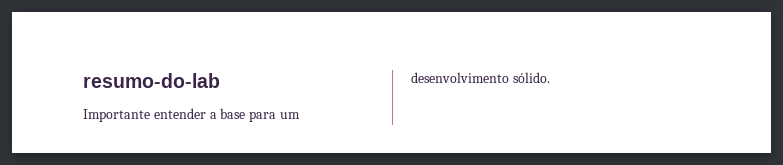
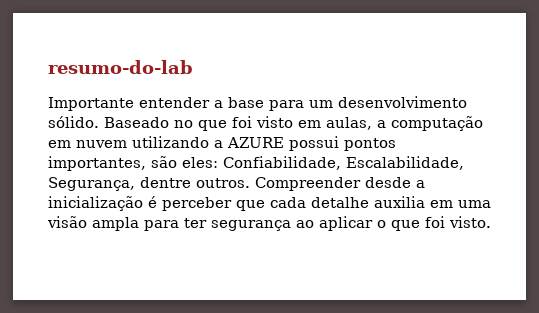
+ Baseado no que foi visto em aulas, a computação em nuvem utilizando a AZURE possui pontos importantes, são eles: Confiabilidade, Escalabilidade, Segurança, dentre outros. Compreender desde a inicialização é perceber que cada detalhe auxilia em uma visão ampla para ter segurança ao aplicar o que foi visto.

